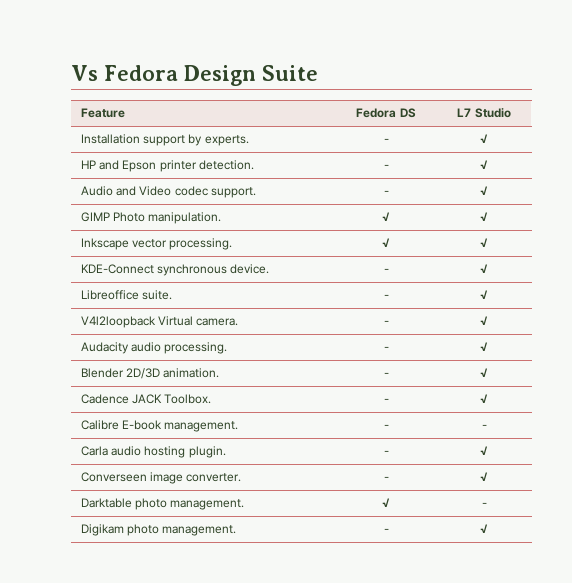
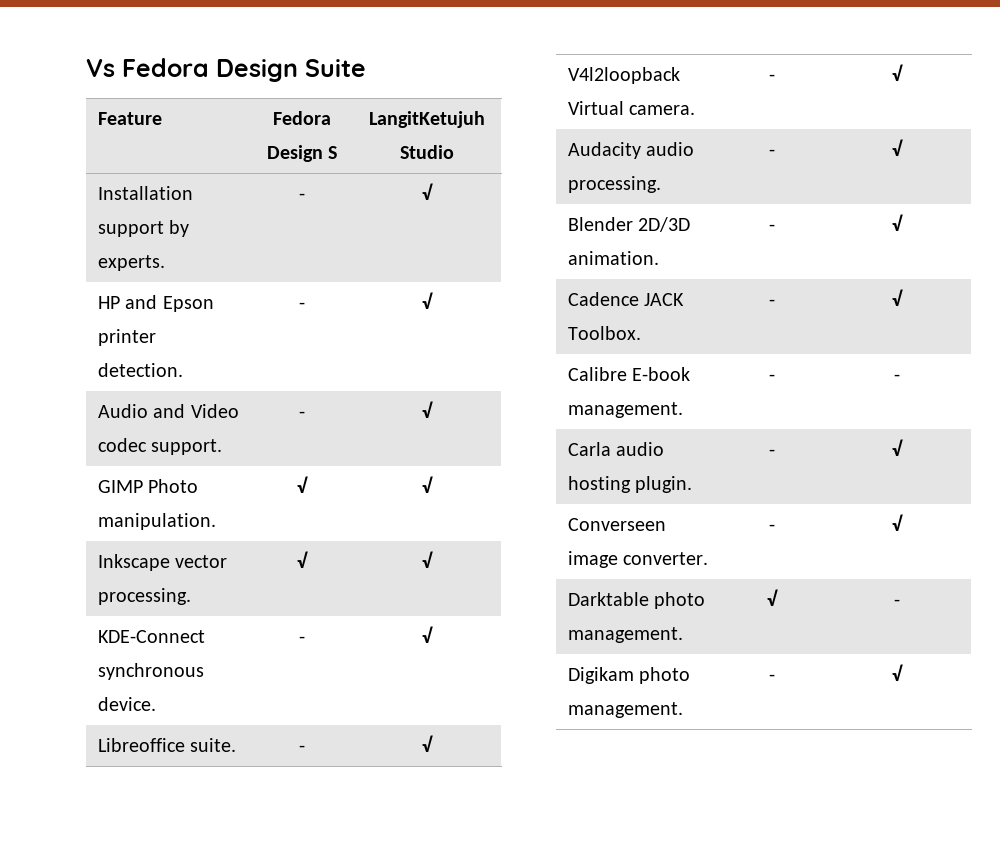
- Feature | Fedora DS | L7 Studio
+ Feature | Fedora Design S | LangitKetujuh Studio

